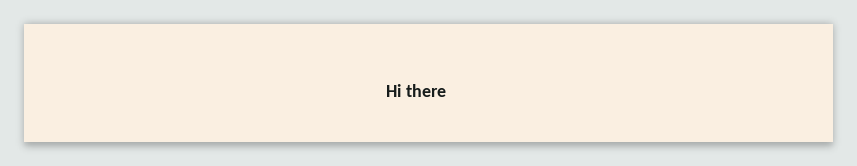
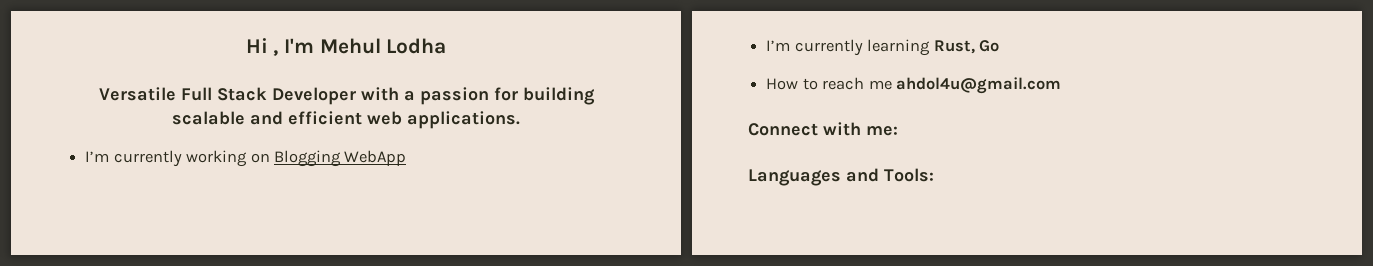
- Hi there
+ Hi , I'm Mehul Lodha
+ Versatile Full Stack Developer with a passion for building scalable and efficient web applications.
+ I’m currently working on Blogging WebApp
+ I’m currently learning Rust, Go
+ How to reach me ahdol4u@gmail.com
+ Connect with me:
+ Languages and Tools:

